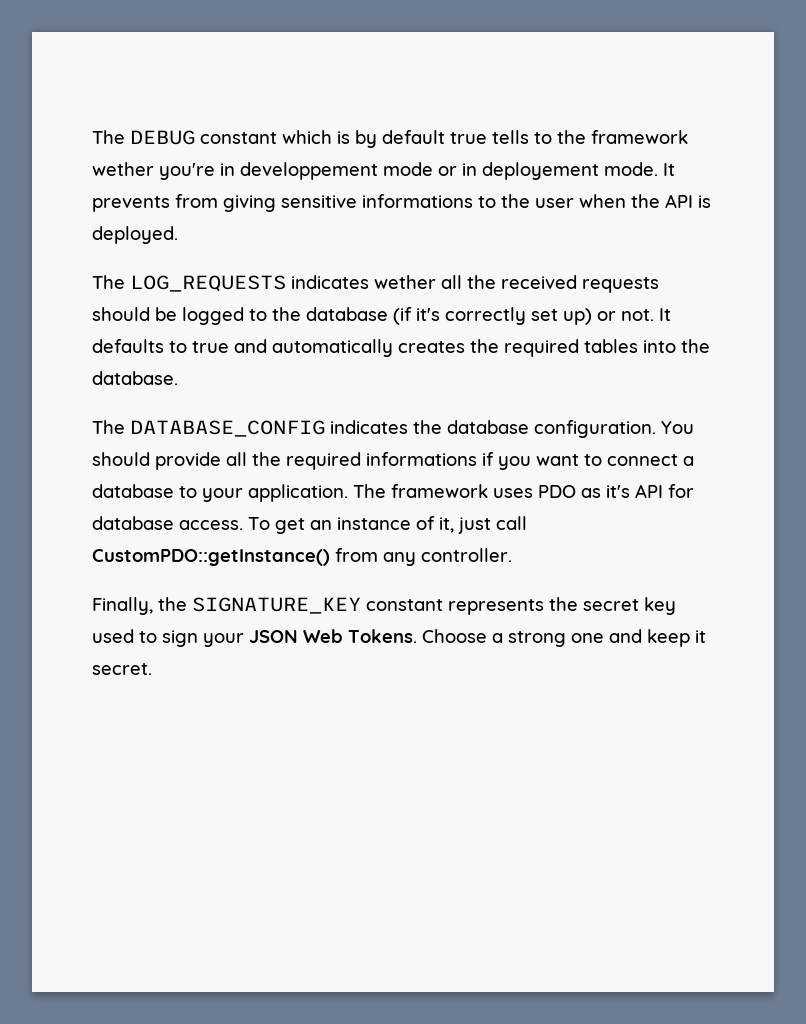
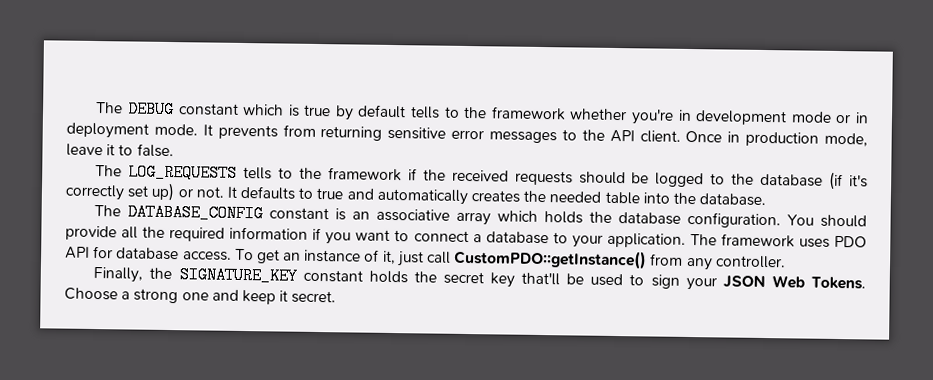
- The DEBUG constant which is by default true tells to the framework wether you're in developpement mode or in deployement mode.
+ The DEBUG constant which is true by default tells to the framework whether you're in development mode or in deployment mode.
- It prevents from giving sensitive informations to the user when the API is deployed.
- The LOG_REQUESTS indicates wether all the received requests should be logged to the database (if it's correctly set up) or not.
+ It prevents from returning sensitive error messages to the API client. Once in production mode, leave it to false.
+ The LOG_REQUESTS tells to the framework if the received requests should be logged to the database (if it's correctly set up) or not.
- It defaults to true and automatically creates the required tables into the database.
+ It defaults to true and automatically creates the needed table into the database.
- The DATABASE_CONFIG indicates the database configuration.
+ The DATABASE_CONFIG constant is an associative array which holds the database configuration.
- You should provide all the required informations if you want to connect a database to your application.
+ You should provide all the required information if you want to connect a database to your application.
- The framework uses PDO as it's API for database access.
+ The framework uses PDO API for database access.
- Finally, the SIGNATURE_KEY constant represents the secret key used to sign your JSON Web Tokens.
+ Finally, the SIGNATURE_KEY constant holds the secret key that'll be used to sign your JSON Web Tokens.

